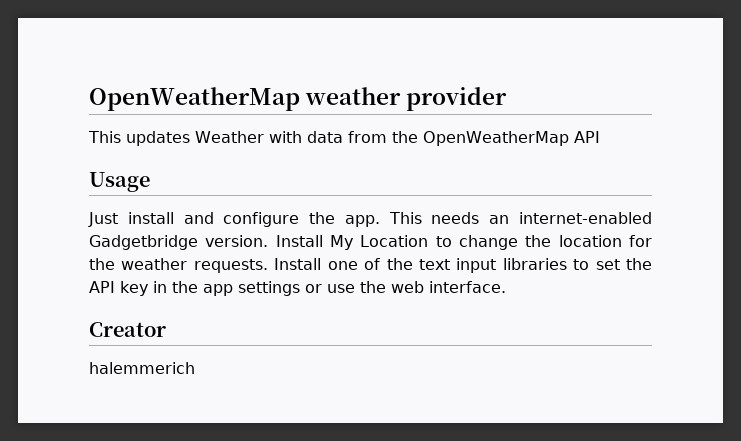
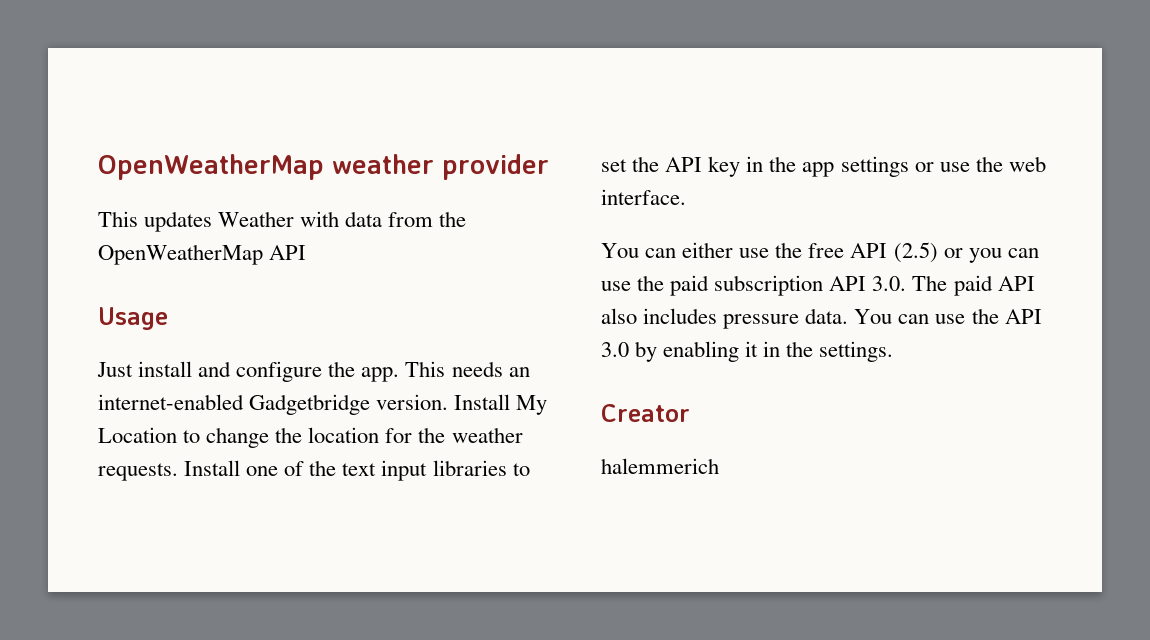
+ You can either use the free API (2.5) or you can use the paid subscription API 3.0. The paid API also includes pressure data. You can use the API 3.0 by enabling it in the settings.

